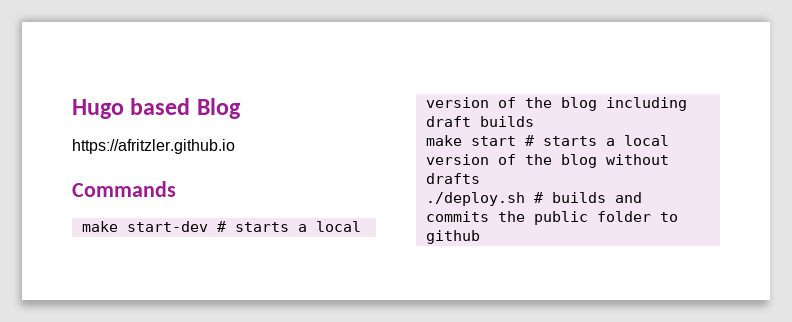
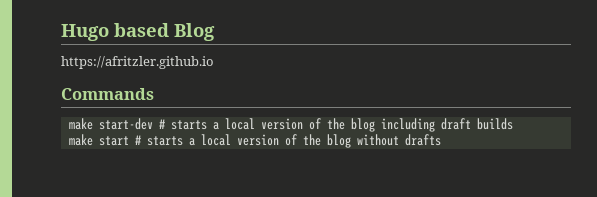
- ./deploy.sh # builds and commits the public folder to github

